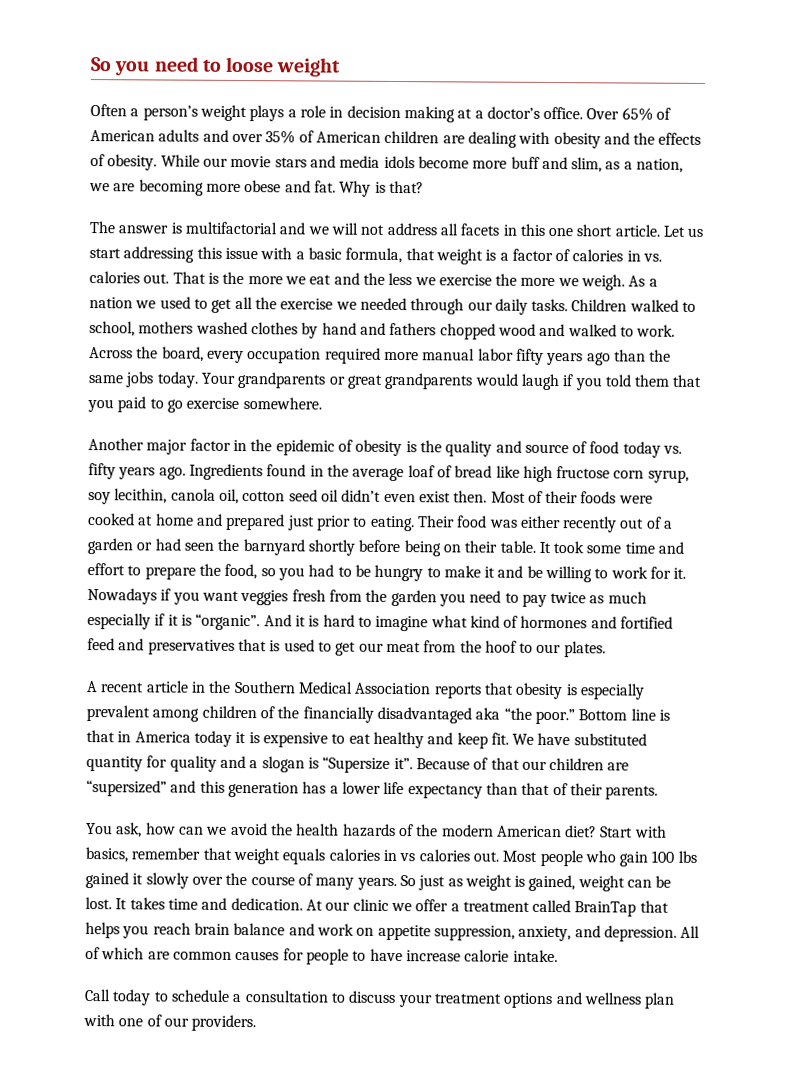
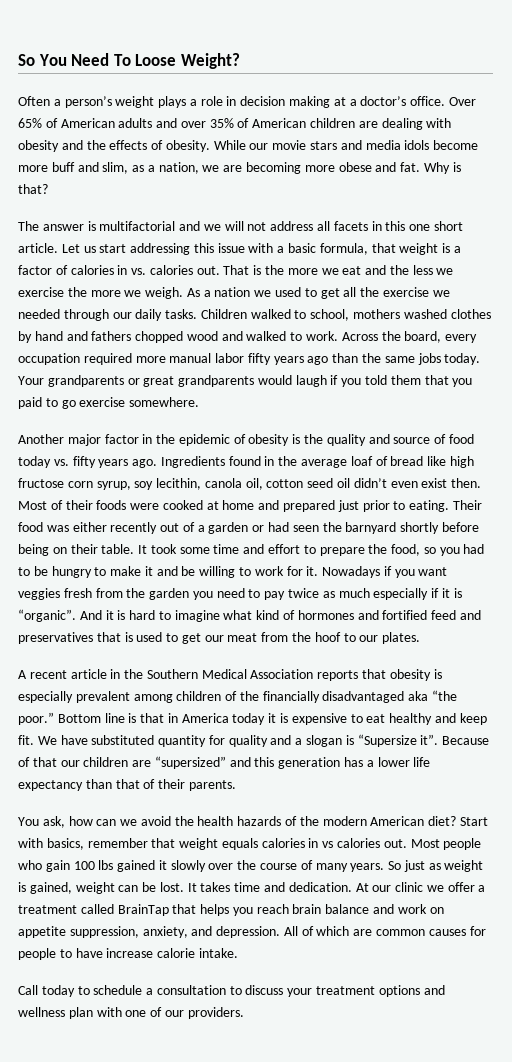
- So you need to loose weight
+ So You Need To Loose Weight?

